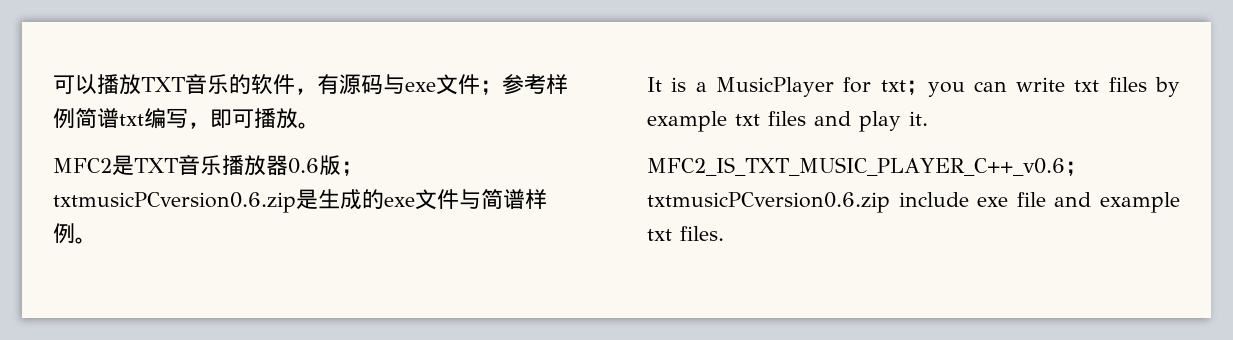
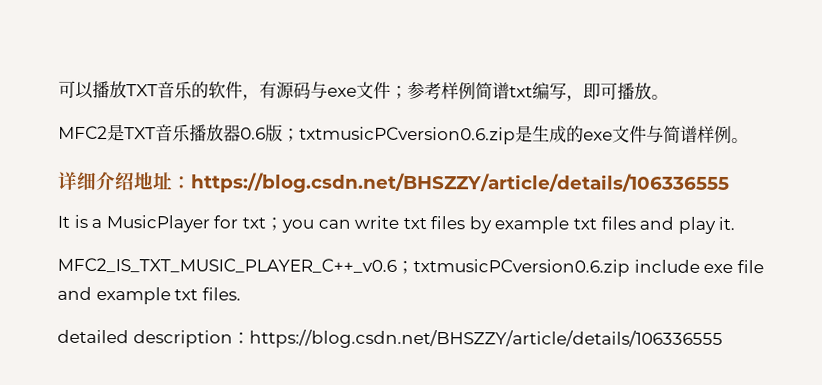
+ 详细介绍地址：https://blog.csdn.net/BHSZZY/article/details/106336555
+ detailed description：https://blog.csdn.net/BHSZZY/article/details/106336555

